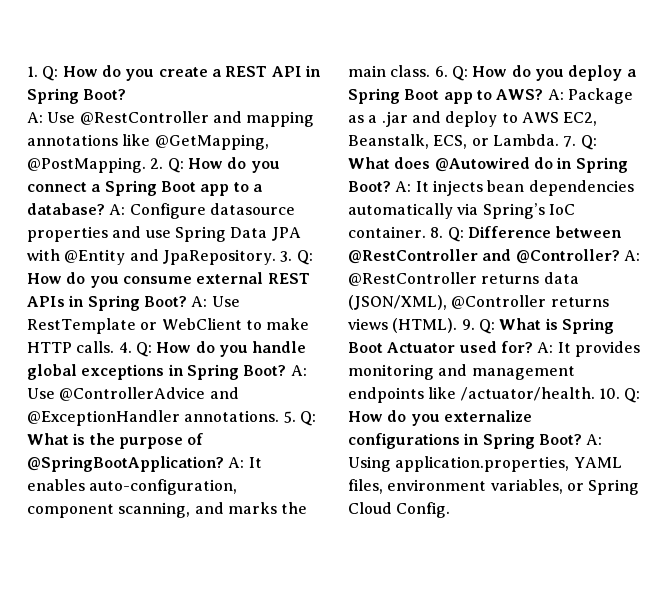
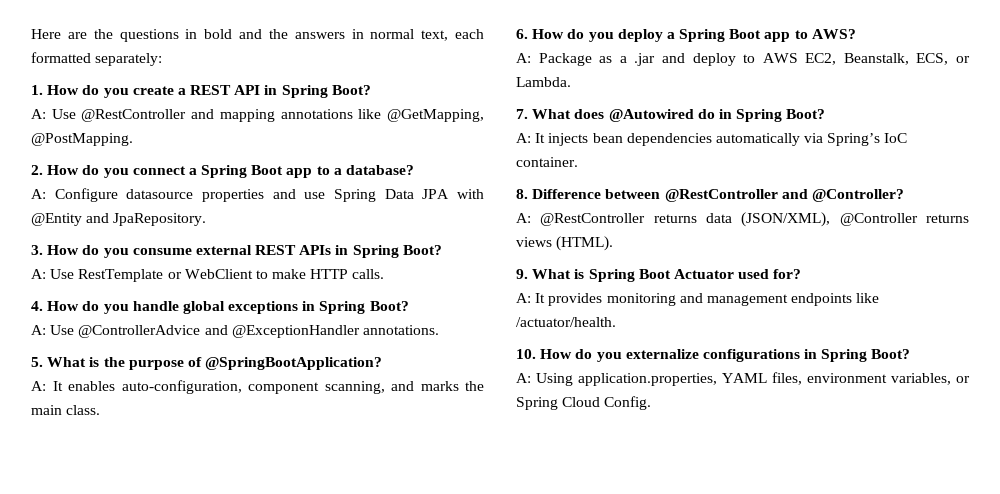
- 1. Q: How do you create a REST API in Spring Boot?
+ Here are the questions in bold and the answers in normal text, each formatted separately:
+ 1. How do you create a REST API in Spring Boot?
- Use @RestController and mapping annotations like @GetMapping, @PostMapping. 2. Q: How do you connect a Spring Boot app to a database? A:
+ Use @RestController and mapping annotations like @GetMapping, @PostMapping.
+ 2. How do you connect a Spring Boot app to a database?
+ A:
- Configure datasource properties and use Spring Data JPA with @Entity and JpaRepository. 3. Q: How do you consume external REST APIs in Spring Boot? A:
+ Configure datasource properties and use Spring Data JPA with @Entity and JpaRepository.
+ 3. How do you consume external REST APIs in Spring Boot?
+ A:
- Use RestTemplate or WebClient to make HTTP calls. 4. Q: How do you handle global exceptions in Spring Boot? A:
+ Use RestTemplate or WebClient to make HTTP calls.
+ 4. How do you handle global exceptions in Spring Boot?
+ A:
- Use @ControllerAdvice and @ExceptionHandler annotations. 5. Q: What is the purpose of @SpringBootApplication? A:
+ Use @ControllerAdvice and @ExceptionHandler annotations.
+ 5. What is the purpose of @SpringBootApplication?
+ A:
- It enables auto-configuration, component scanning, and marks the main class. 6. Q: How do you deploy a Spring Boot app to AWS? A:
+ It enables auto-configuration, component scanning, and marks the main class.
+ 6. How do you deploy a Spring Boot app to AWS?
+ A:
- Package as a .jar and deploy to AWS EC2, Beanstalk, ECS, or Lambda. 7. Q: What does @Autowired do in Spring Boot? A:
+ Package as a .jar and deploy to AWS EC2, Beanstalk, ECS, or Lambda.
+ 7. What does @Autowired do in Spring Boot?
+ A:
- It injects bean dependencies automatically via Spring’s IoC container. 8. Q: Difference between @RestController and @Controller? A:
+ It injects bean dependencies automatically via Spring’s IoC container.
+ 8. Difference between @RestController and @Controller?
+ A:
- @RestController returns data (JSON/XML), @Controller returns views (HTML). 9. Q: What is Spring Boot Actuator used for? A:
+ @RestController returns data (JSON/XML), @Controller returns views (HTML).
+ 9. What is Spring Boot Actuator used for?
+ A:
- It provides monitoring and management endpoints like /actuator/health. 10. Q: How do you externalize configurations in Spring Boot? A:
+ It provides monitoring and management endpoints like /actuator/health.
+ 10. How do you externalize configurations in Spring Boot?
+ A:

